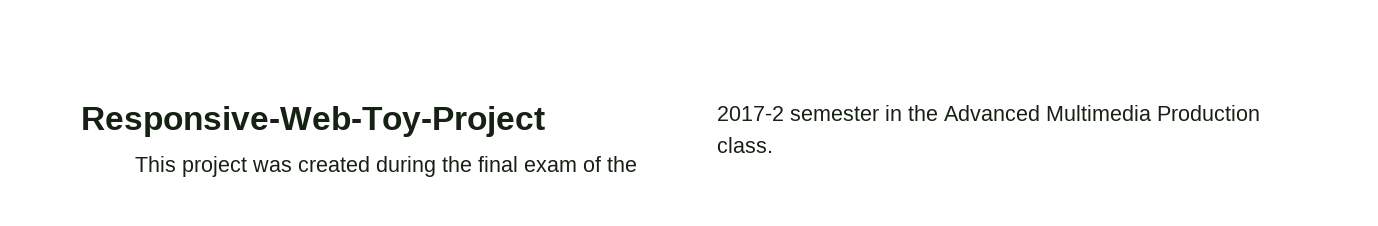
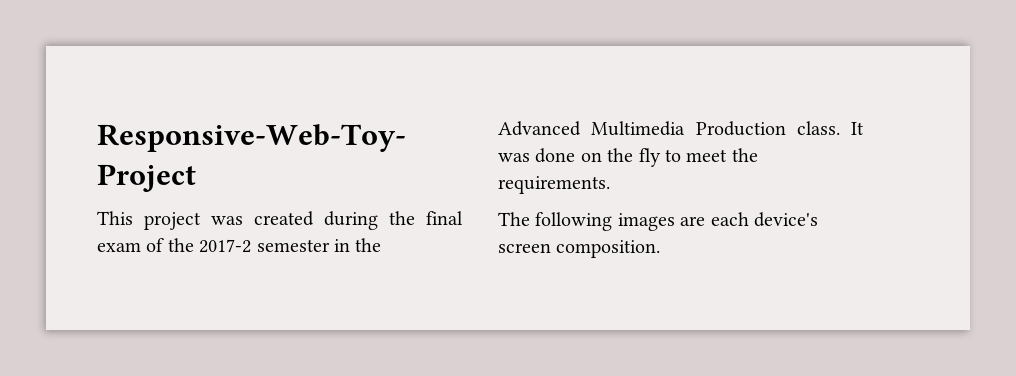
+ It was done on the fly to meet the requirements.
+ The following images are each device's screen composition.

